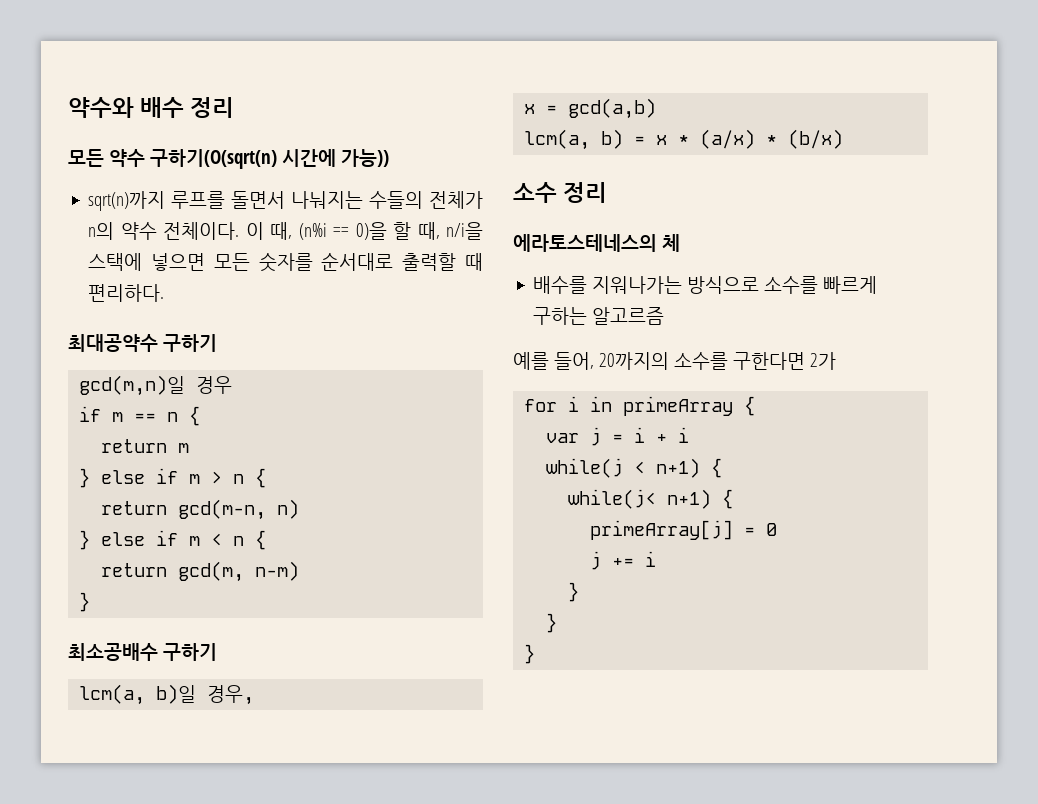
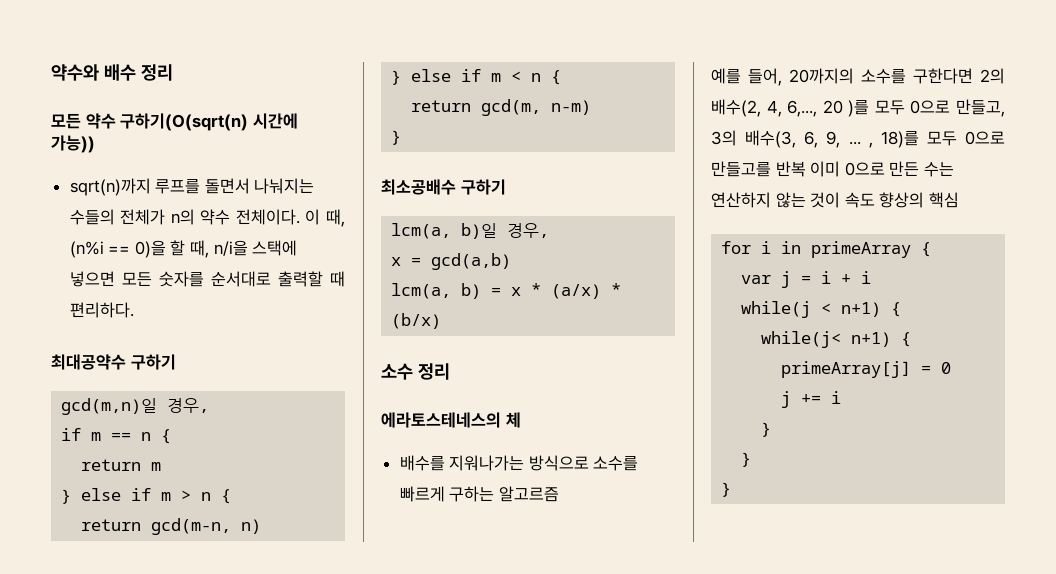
- gcd(m,n)일 경우
+ gcd(m,n)일 경우,
- 예를 들어, 20까지의 소수를 구한다면 2가
+ 예를 들어, 20까지의 소수를 구한다면 2의 배수(2, 4, 6,..., 20 )를 모두 0으로 만들고, 3의 배수(3, 6, 9, ... , 18)를 모두 0으로 만들고를 반복 이미 0으로 만든 수는 연산하지 않는 것이 속도 향상의 핵심

